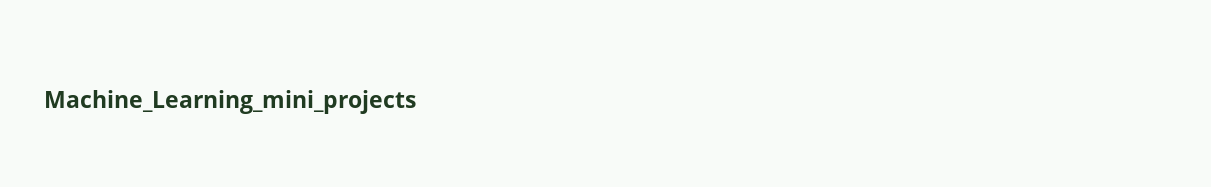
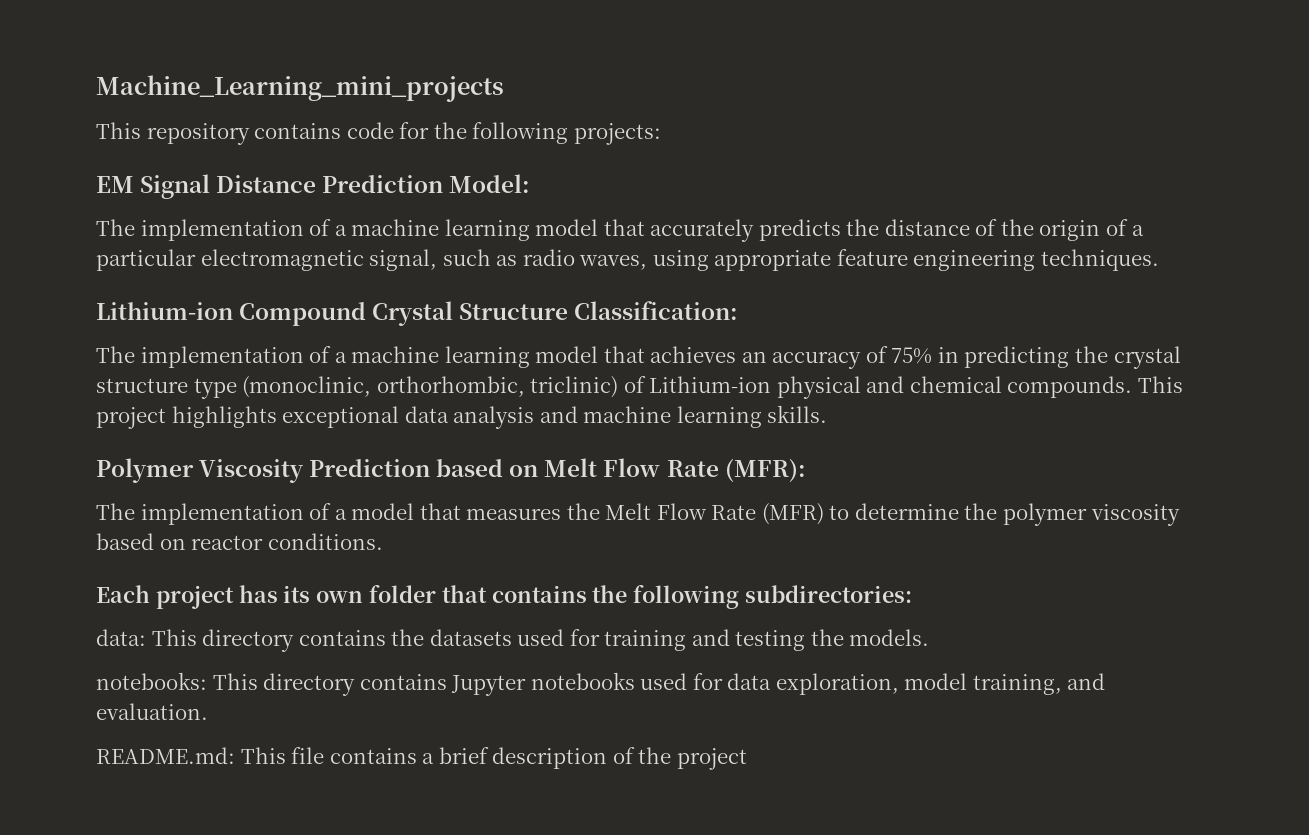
+ This repository contains code for the following projects:
+ EM Signal Distance Prediction Model:
+ The implementation of a machine learning model that accurately predicts the distance of the origin of a particular electromagnetic signal, such as radio waves, using appropriate feature engineering techniques.
+ Lithium-ion Compound Crystal Structure Classification:
+ The implementation of a machine learning model that achieves an accuracy of 75% in predicting the crystal structure type (monoclinic, orthorhombic, triclinic) of Lithium-ion physical and chemical compounds. This project highlights exceptional data analysis and machine learning skills.
+ Polymer Viscosity Prediction based on Melt Flow Rate (MFR):
+ The implementation of a model that measures the Melt Flow Rate (MFR) to determine the polymer viscosity based on reactor conditions.
+ Each project has its own folder that contains the following subdirectories:
+ data: This directory contains the datasets used for training and testing the models.
+ notebooks: This directory contains Jupyter notebooks used for data exploration, model training, and evaluation.
+ README.md: This file contains a brief description of the project

